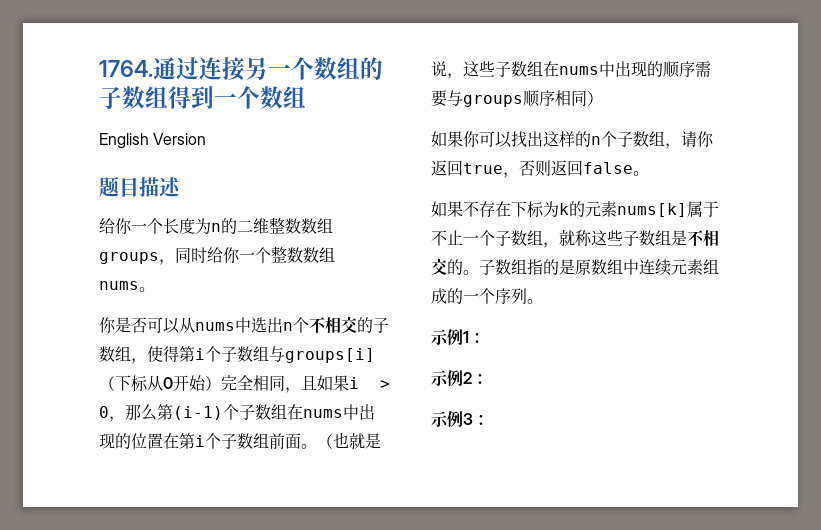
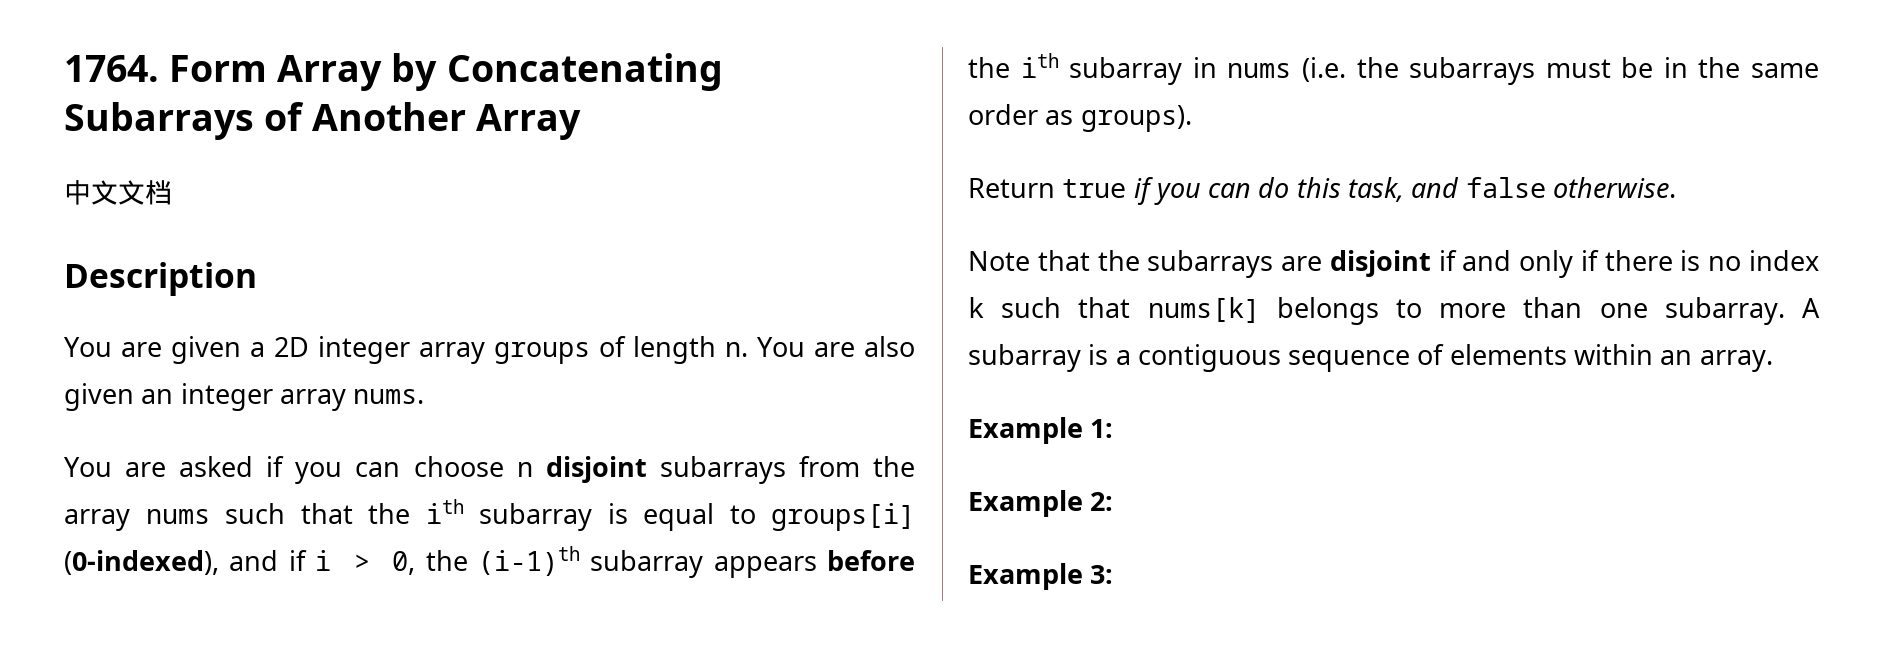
- 通过连接另一个数组的子数组得到一个数组
- English Version
- 题目描述
- 给你一个长度为n的二维整数数组groups，同时给你一个整数数组nums。
- 你是否可以从nums中选出n个不相交的子数组，使得第i个子数组与groups[i]（下标从0开始）完全相同，且如果i > 0，那么第(i-1)个子数组在nums中出现的位置在第i个子数组前面。（也就是说，这些子数组在nums中出现的顺序需要与groups顺序相同）
- 如果你可以找出这样的n个子数组，请你返回true，否则返回false。
- 如果不存在下标为k的元素nums[k]属于不止一个子数组，就称这些子数组是不相交的。子数组指的是原数组中连续元素组成的一个序列。
- 示例1：
- 示例2：
- 示例3：
+ Form Array by Concatenating Subarrays of Another Array
+ 中文文档
+ Description
+ You are given a 2D integer array groups of length n. You are also given an integer array nums.
+ You are asked if you can choose n disjoint subarrays from the array nums such that the ith subarray is equal to groups[i] (0-indexed), and if i > 0, the (i-1)th subarray appears before the ith subarray in nums (i.e. the subarrays must be in the same order as groups).
+ Return true if you can do this task, and false otherwise.
+ Note that the subarrays are disjoint if and only if there is no index k such that nums[k] belongs to more than one subarray. A subarray is a contiguous sequence of elements within an array.
+ Example 1:
+ Example 2:
+ Example 3:

